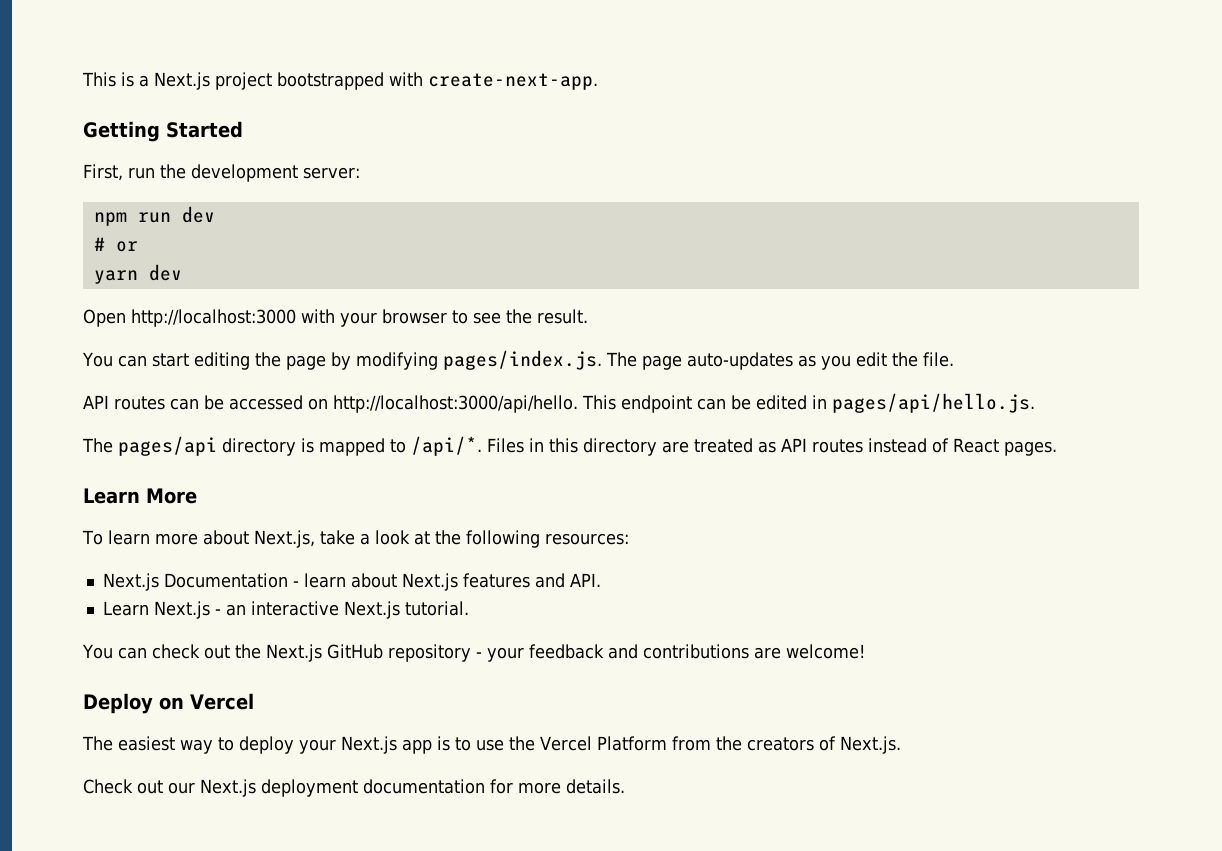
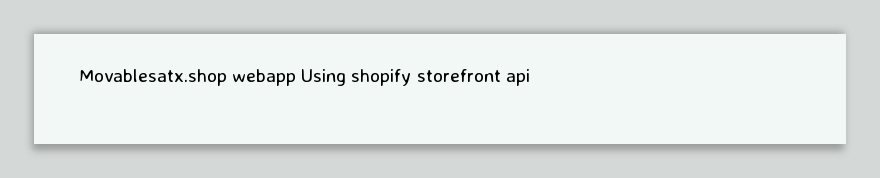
- This is a Next.js project bootstrapped with create-next-app.
- Getting Started
- First, run the development server:
- npm run dev
- # or
- yarn dev
- Open http://localhost:3000 with your browser to see the result.
- You can start editing the page by modifying pages/index.js. The page auto-updates as you edit the file.
- API routes can be accessed on http://localhost:3000/api/hello. This endpoint can be edited in pages/api/hello.js.
- The pages/api directory is mapped to /api/*. Files in this directory are treated as API routes instead of React pages.
- Learn More
- To learn more about Next.js, take a look at the following resources:
- Next.js Documentation - learn about Next.js features and API.
- Learn Next.js - an interactive Next.js tutorial.
- You can check out the Next.js GitHub repository - your feedback and contributions are welcome!
- Deploy on Vercel
- The easiest way to deploy your Next.js app is to use the Vercel Platform from the creators of Next.js.
- Check out our Next.js deployment documentation for more details.
+ Movablesatx.shop webapp Using shopify storefront api

